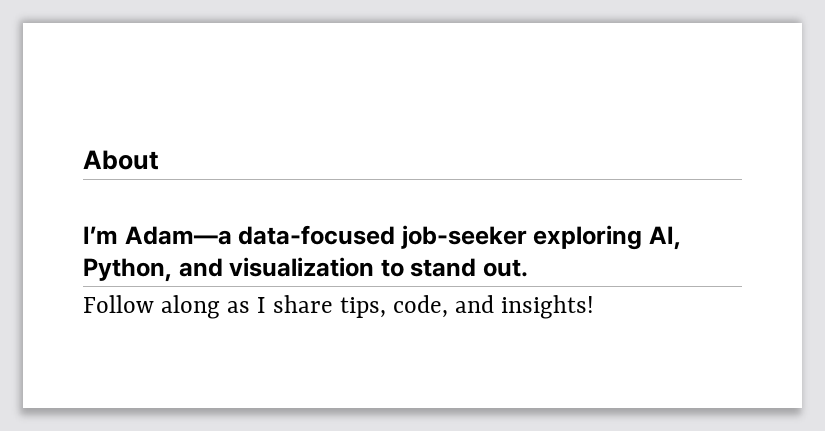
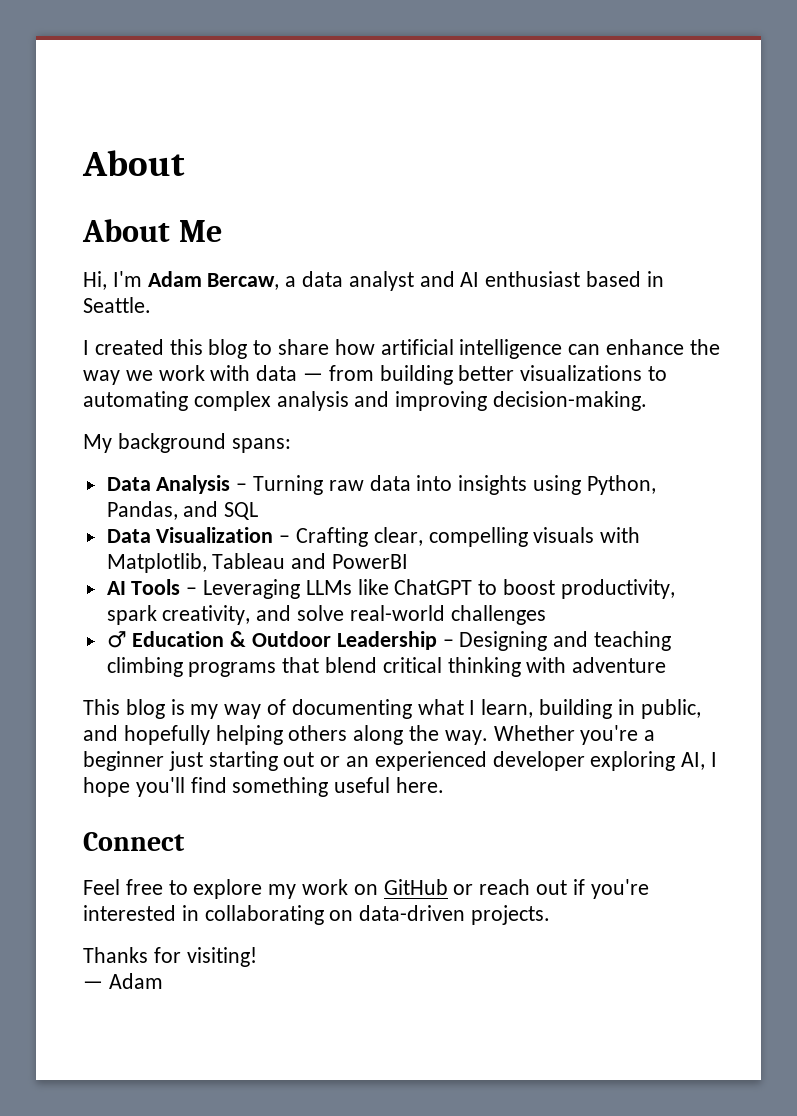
- I’m Adam—a data‑focused job‑seeker exploring AI, Python, and visualization to stand out.
- Follow along as I share tips, code, and insights!
+ About Me
+ Hi, I'm Adam Bercaw, a data analyst and AI enthusiast based in Seattle.
+ I created this blog to share how artificial intelligence can enhance the way we work with data — from building better visualizations to automating complex analysis and improving decision-making.
+ My background spans:
+ Data Analysis – Turning raw data into insights using Python, Pandas, and SQL
+ Data Visualization – Crafting clear, compelling visuals with Matplotlib, Tableau and PowerBI
+ AI Tools – Leveraging LLMs like ChatGPT to boost productivity, spark creativity, and solve real-world challenges
+ ♂ Education & Outdoor Leadership – Designing and teaching climbing programs that blend critical thinking with adventure
+ This blog is my way of documenting what I learn, building in public, and hopefully helping others along the way. Whether you're a beginner just starting out or an experienced developer exploring AI, I hope you'll find something useful here.
+ Connect
+ Feel free to explore my work on GitHub or reach out if you're interested in collaborating on data-driven projects.
+ Thanks for visiting!
+ — Adam

